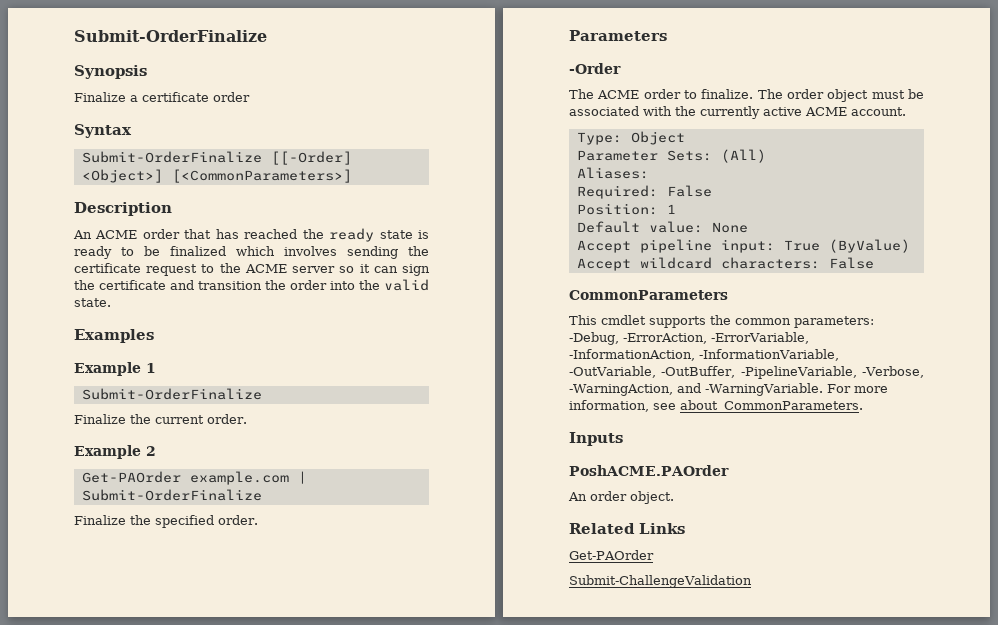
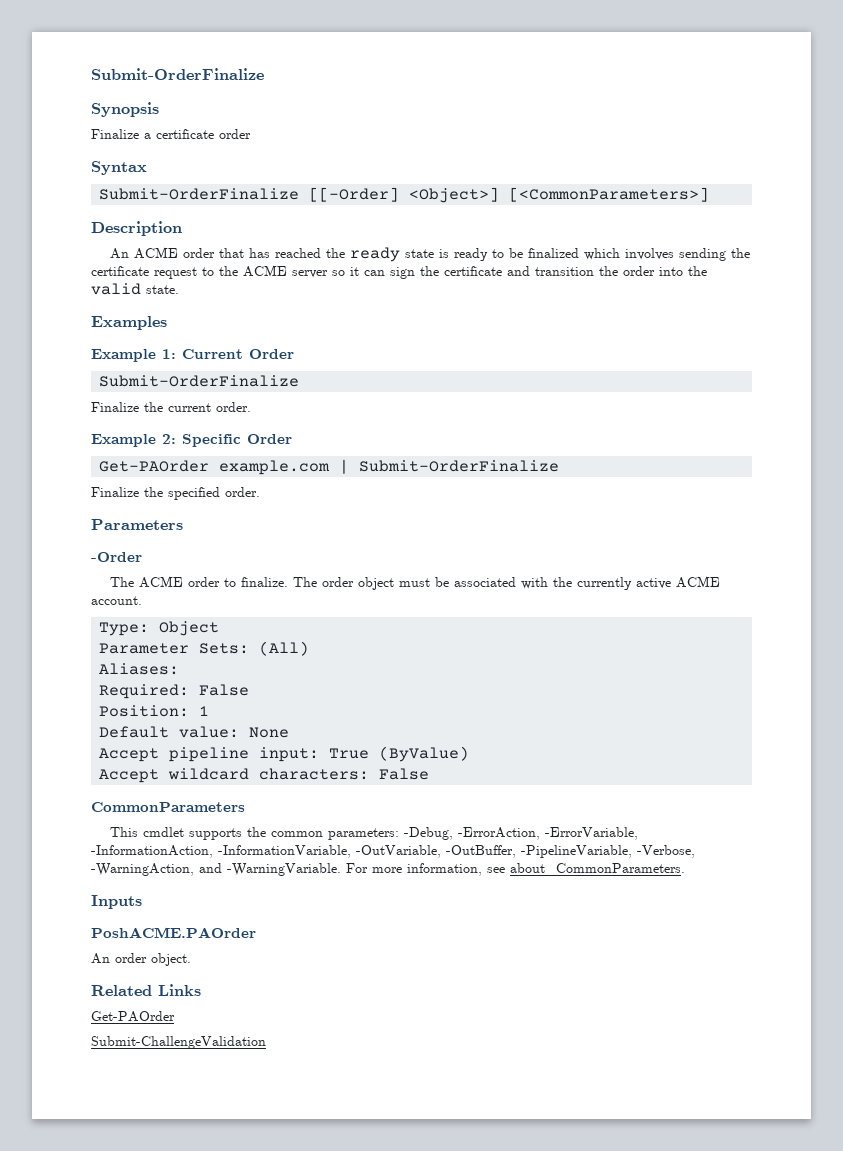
- Example 1
+ Example 1: Current Order
- Example 2
+ Example 2: Specific Order

